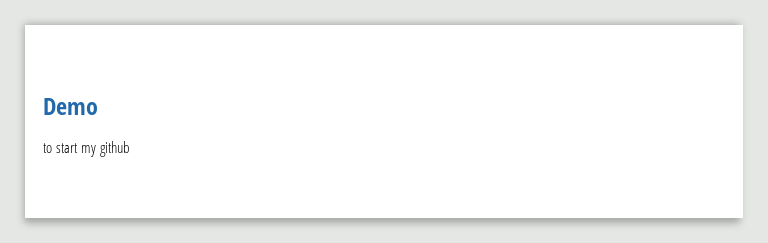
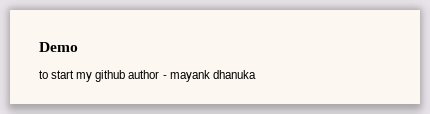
- to start my github
+ to start my github author - mayank dhanuka

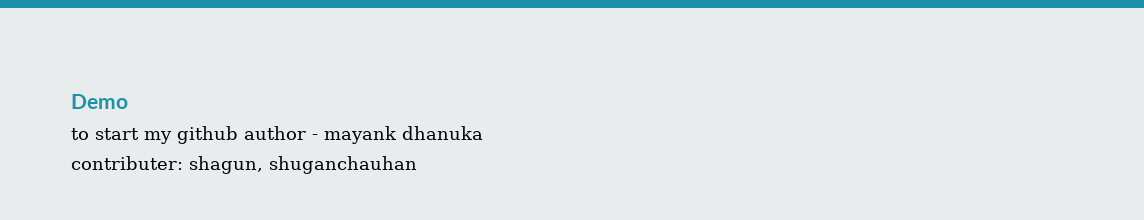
+ contributer: shagun, shuganchauhan

